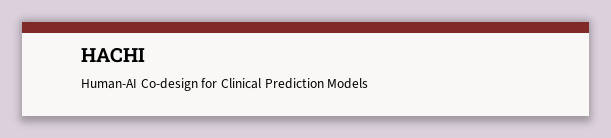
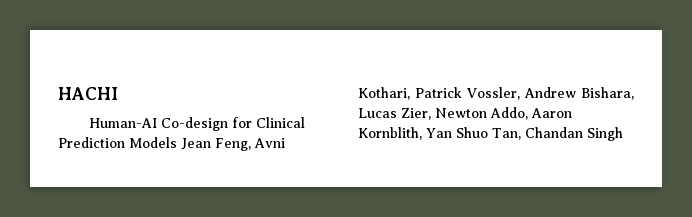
- Human-AI Co-design for Clinical Prediction Models
+ Human-AI Co-design for Clinical Prediction Models Jean Feng, Avni Kothari, Patrick Vossler, Andrew Bishara, Lucas Zier, Newton Addo, Aaron Kornblith, Yan Shuo Tan, Chandan Singh

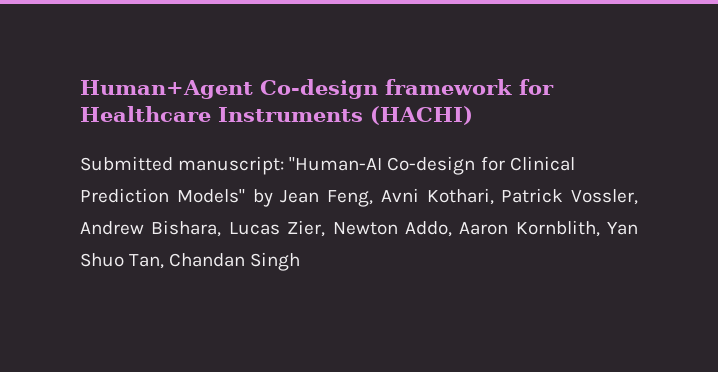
- HACHI
- Human-AI Co-design for Clinical Prediction Models Jean Feng, Avni Kothari, Patrick Vossler, Andrew Bishara, Lucas Zier, Newton Addo, Aaron Kornblith, Yan Shuo Tan, Chandan Singh
+ Human+Agent Co-design framework for Healthcare Instruments (HACHI)
+ Submitted manuscript: "Human-AI Co-design for Clinical Prediction Models" by Jean Feng, Avni Kothari, Patrick Vossler, Andrew Bishara, Lucas Zier, Newton Addo, Aaron Kornblith, Yan Shuo Tan, Chandan Singh

